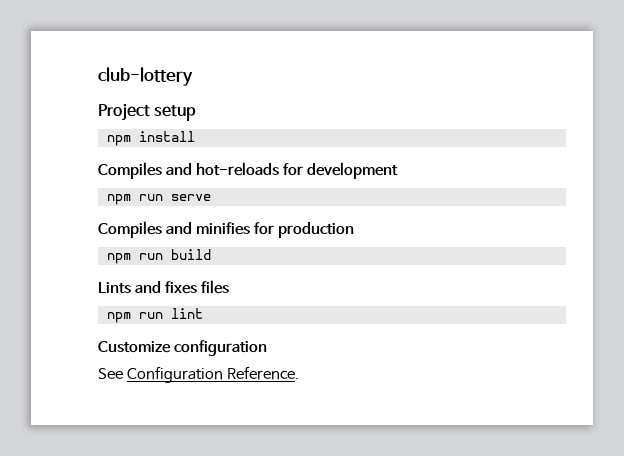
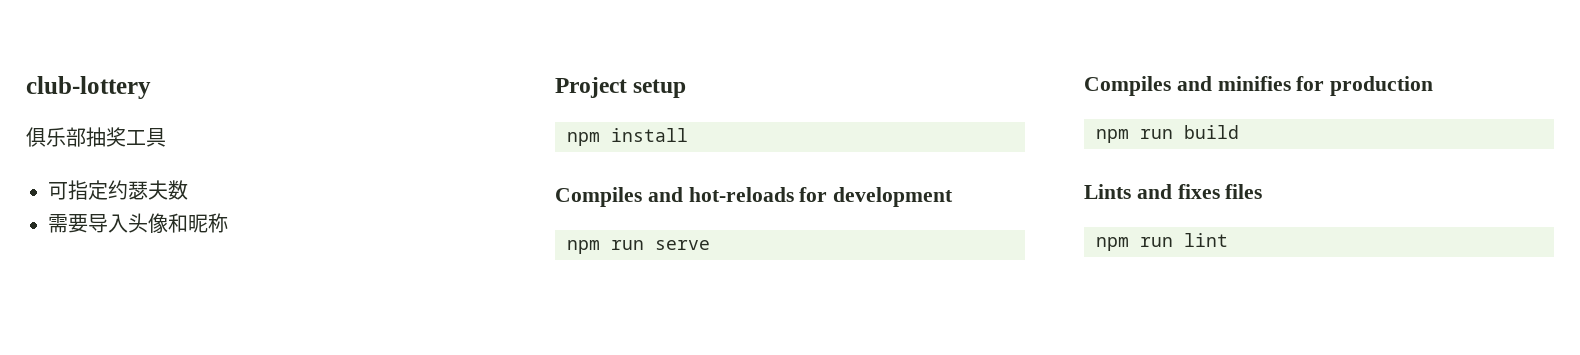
+ 俱乐部抽奖工具
+ 可指定约瑟夫数
+ 需要导入头像和昵称
- Customize configuration
- See Configuration Reference.

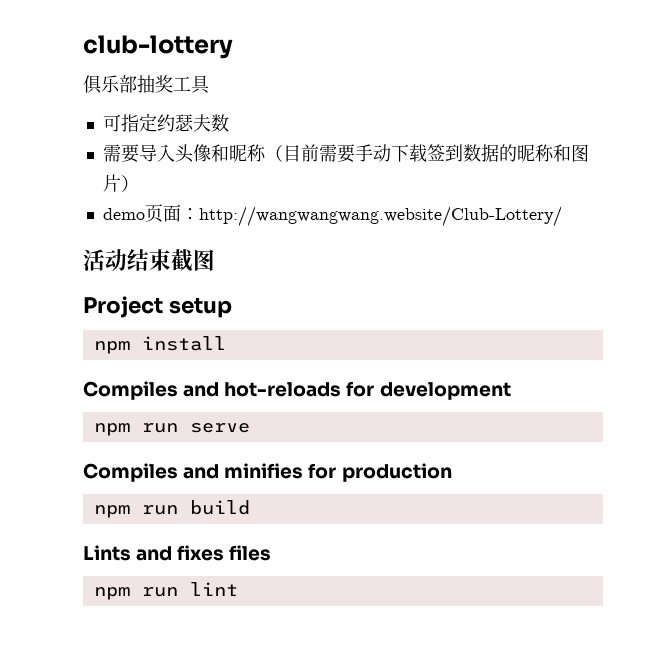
- 需要导入头像和昵称
+ 需要导入头像和昵称（目前需要手动下载签到数据的昵称和图片）
+ demo页面：http://wangwangwang.website/Club-Lottery/
+ 活动结束截图

